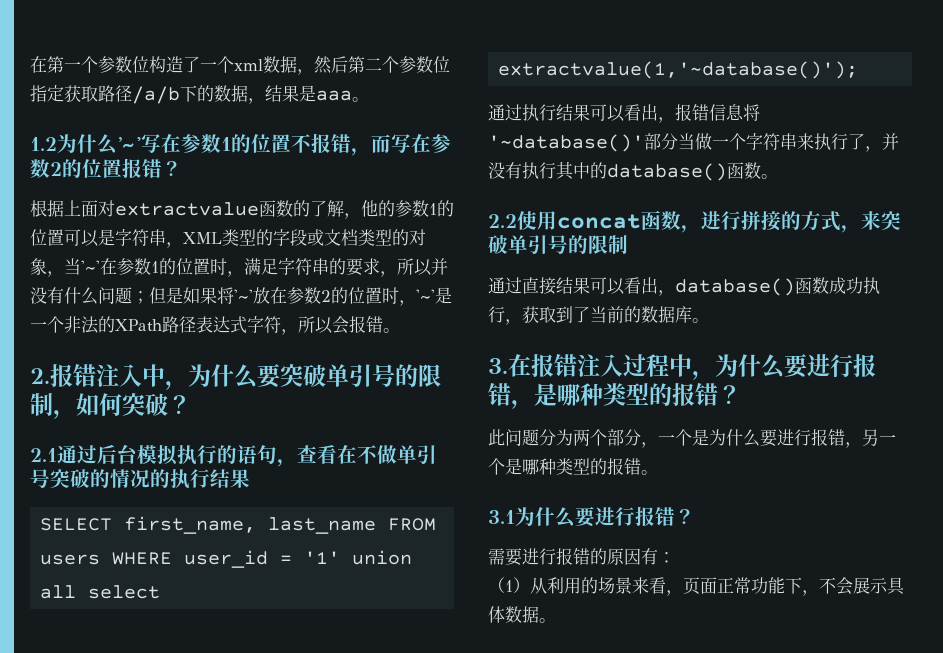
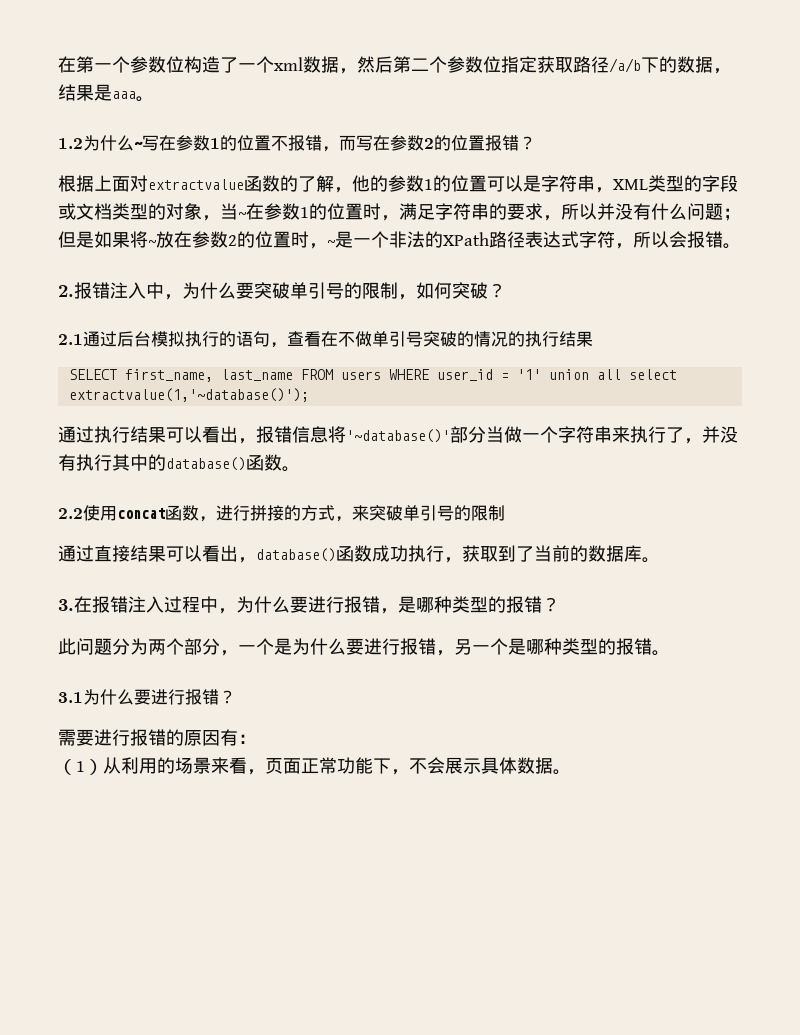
- 1.2为什么’~'写在参数1的位置不报错，而写在参数2的位置报错？
+ 1.2为什么~写在参数1的位置不报错，而写在参数2的位置报错？
- 根据上面对extractvalue函数的了解，他的参数1的位置可以是字符串，XML类型的字段或文档类型的对象，当'~'在参数1的位置时，满足字符串的要求，所以并没有什么问题；但是如果将'~'放在参数2的位置时，'~'是一个非法的XPath路径表达式字符，所以会报错。
+ 根据上面对extractvalue函数的了解，他的参数1的位置可以是字符串，XML类型的字段或文档类型的对象，当~在参数1的位置时，满足字符串的要求，所以并没有什么问题；但是如果将~放在参数2的位置时，~是一个非法的XPath路径表达式字符，所以会报错。

